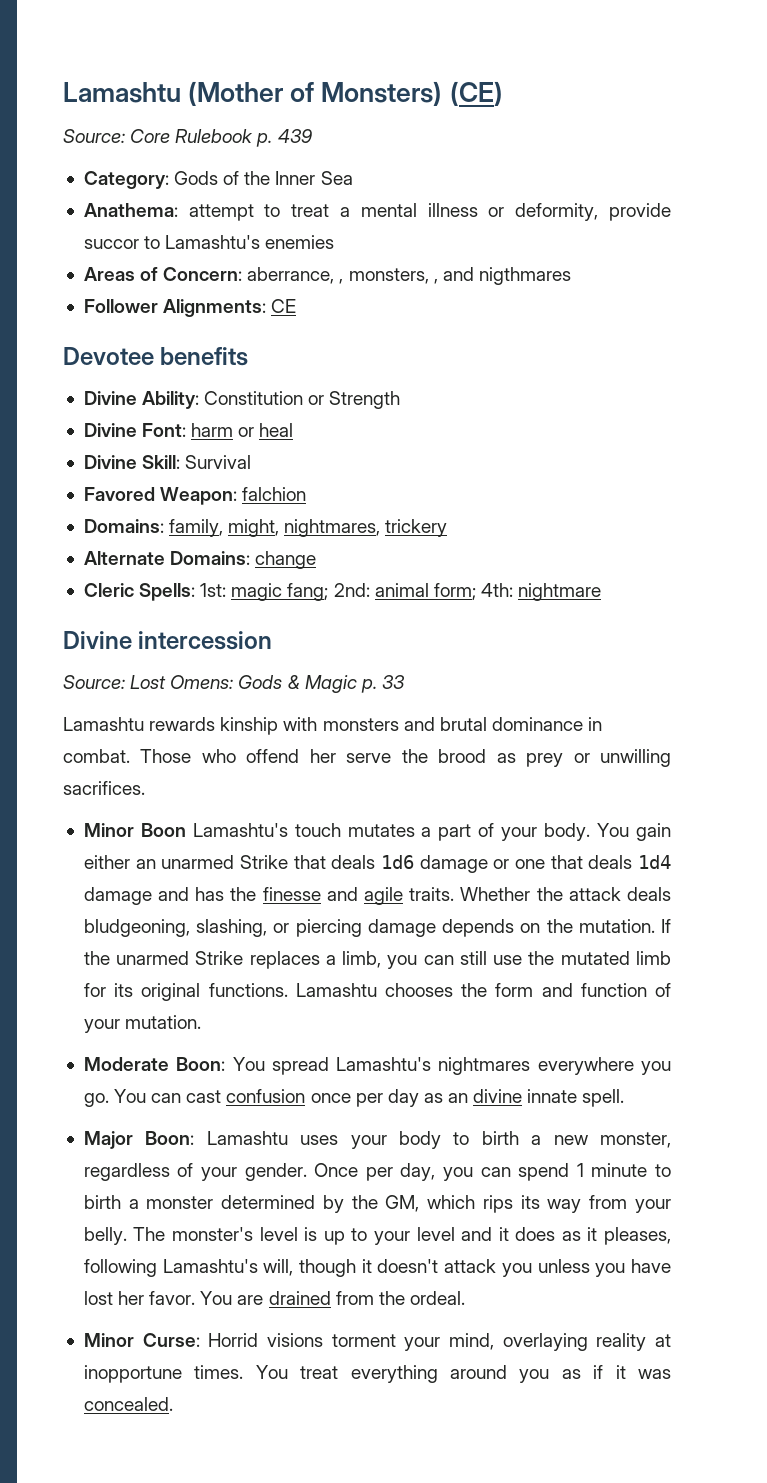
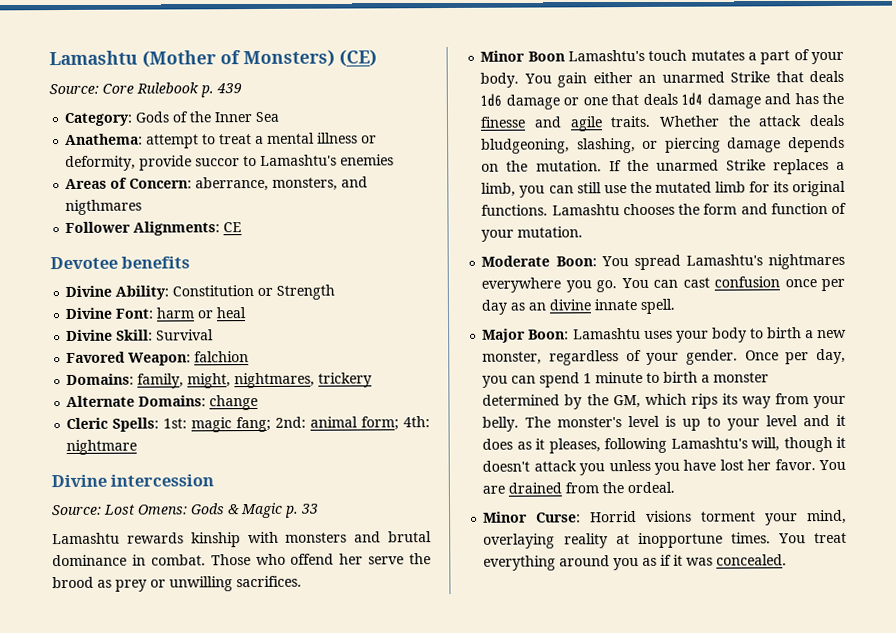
- Areas of Concern: aberrance, , monsters, , and nigthmares
+ Areas of Concern: aberrance, monsters, and nigthmares

